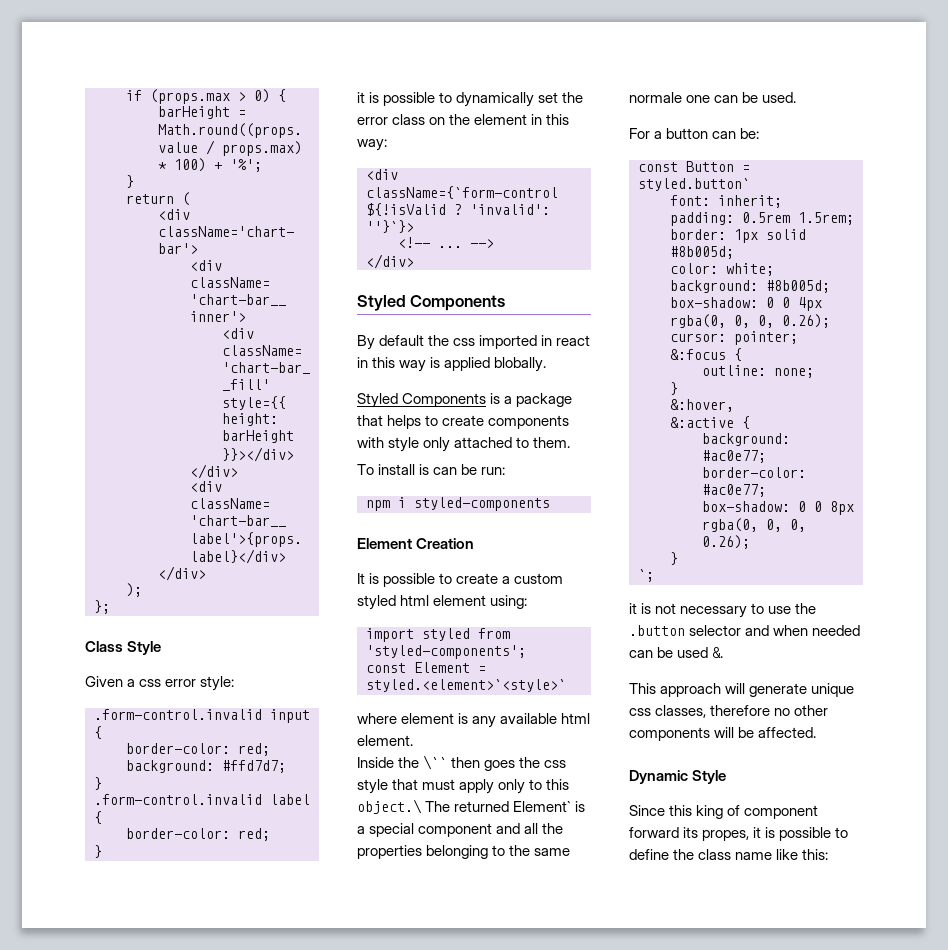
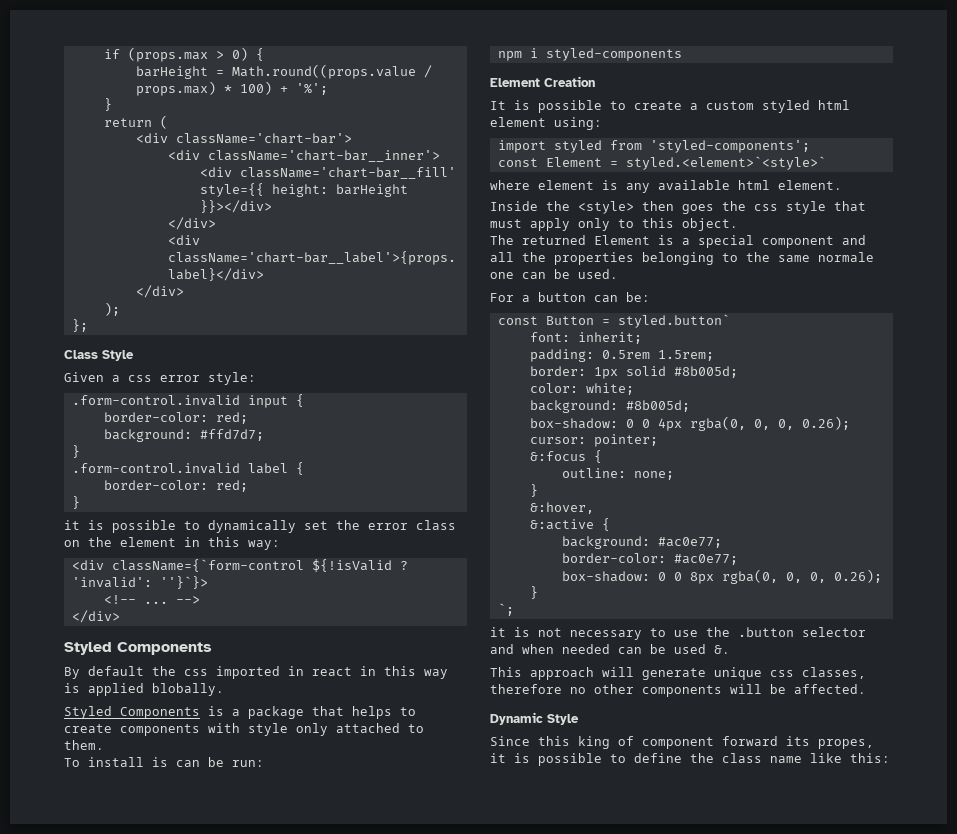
- Inside the \`` then goes the css style that must apply only to this object.\ The returned Element` is a special component and all the properties belonging to the same normale one can be used.
+ Inside the <style> then goes the css style that must apply only to this object.
+ The returned Element is a special component and all the properties belonging to the same normale one can be used.

